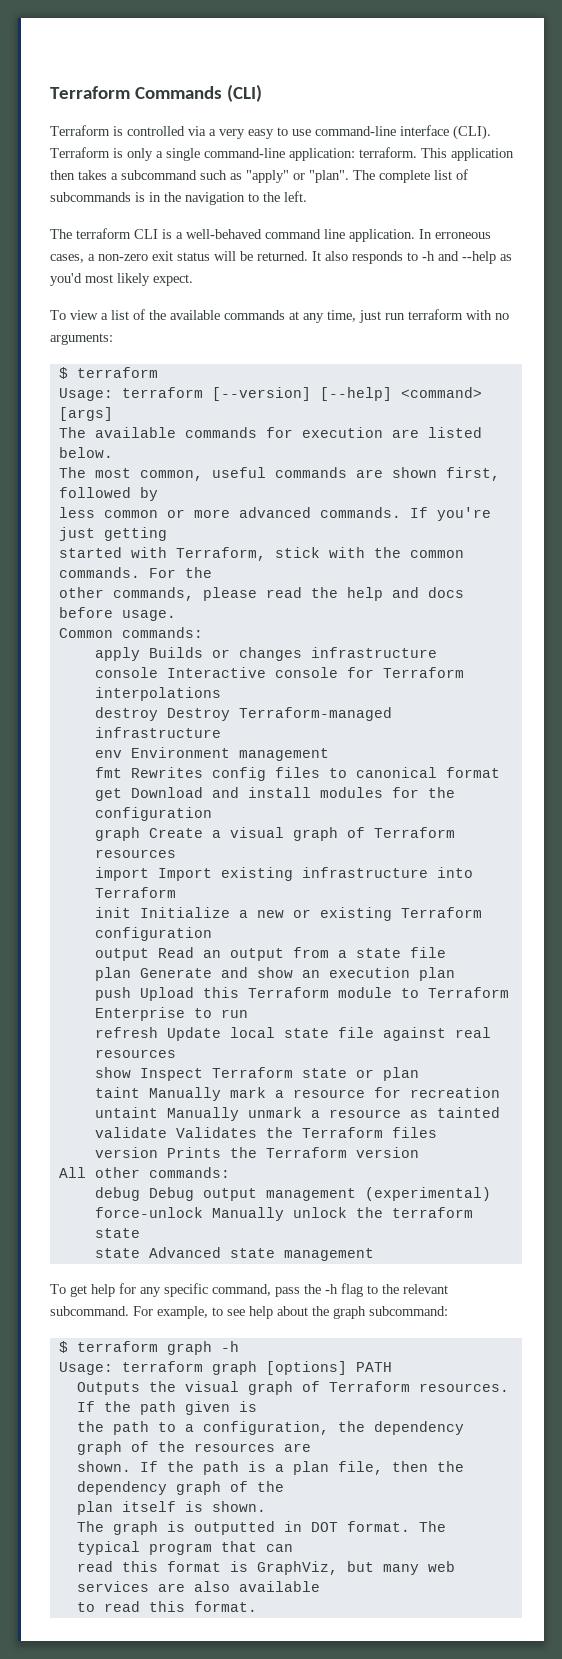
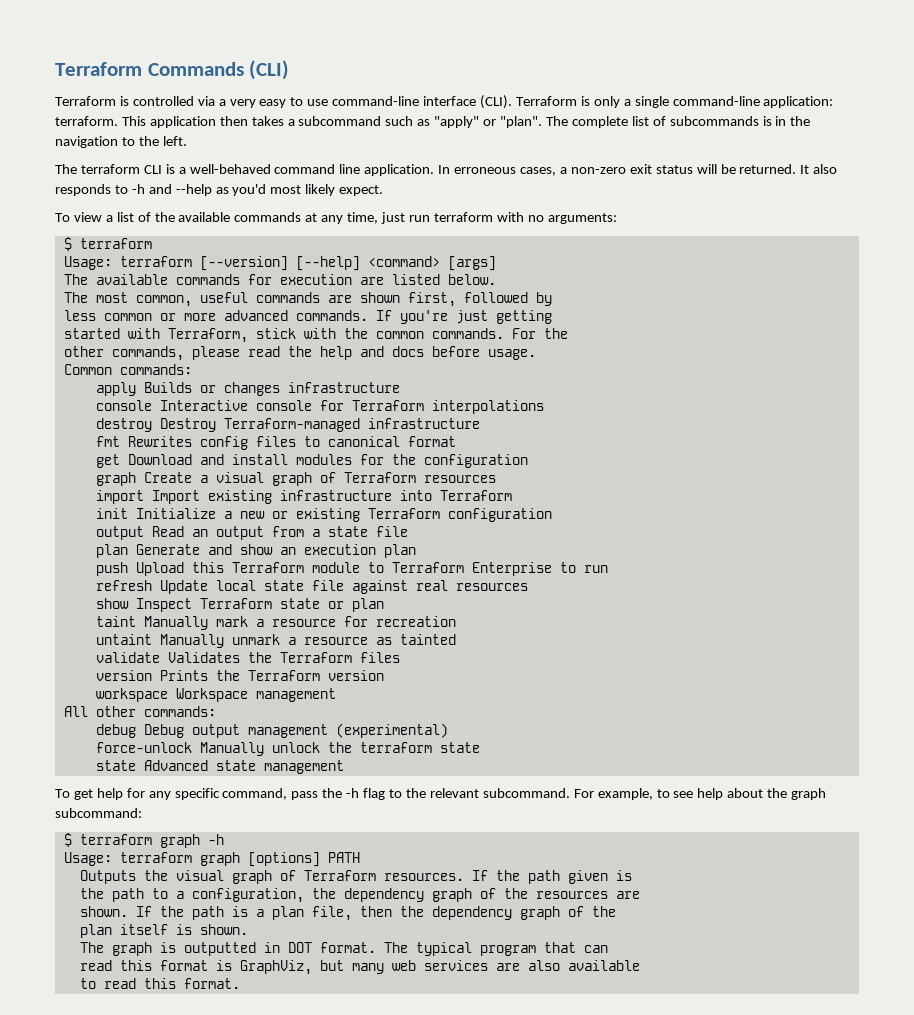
- env Environment management
+ workspace Workspace management

